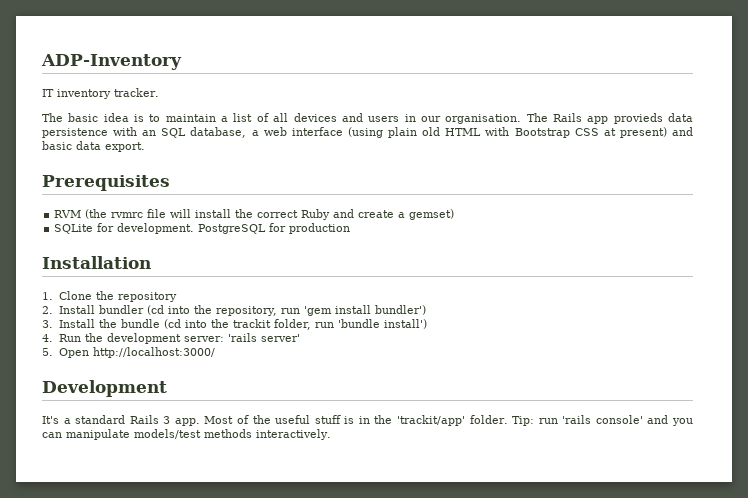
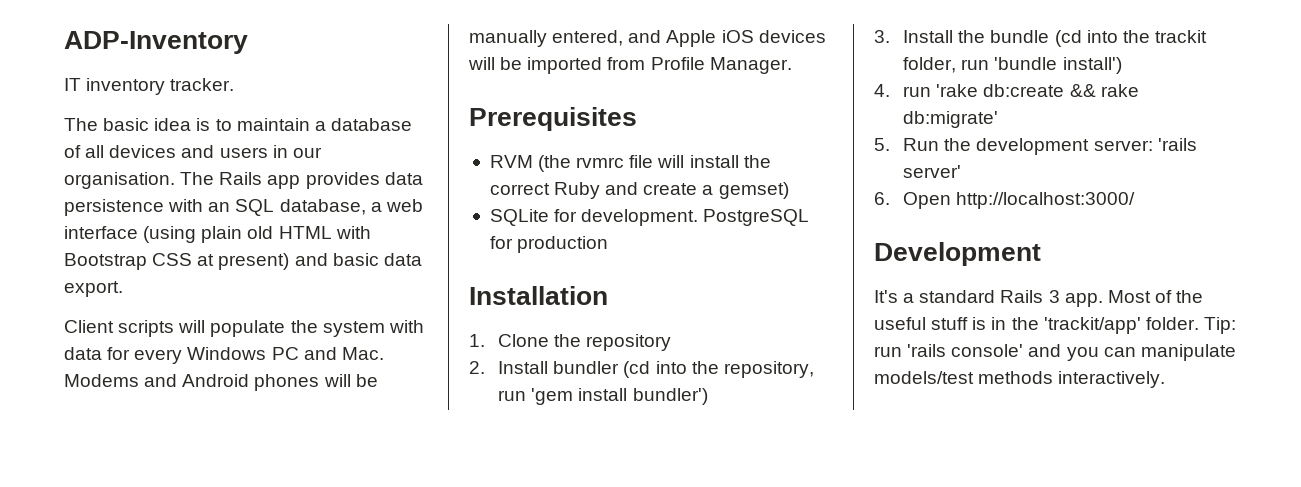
- The basic idea is to maintain a list of all devices and users in our organisation.
+ The basic idea is to maintain a database of all devices and users in our organisation.
- The Rails app provieds data persistence with an SQL database, a web interface (using plain old HTML with Bootstrap CSS at present) and basic data export.
+ The Rails app provides data persistence with an SQL database, a web interface (using plain old HTML with Bootstrap CSS at present) and basic data export.
+ Client scripts will populate the system with data for every Windows PC and Mac. Modems and Android phones will be manually entered, and Apple iOS devices will be imported from Profile Manager.
- 4. Run the development server: 'rails server'
+ 4. run 'rake db:create && rake db:migrate'
+ 5. Run the development server: 'rails server'
- 5. Open http://localhost:3000/
+ 6. Open http://localhost:3000/

